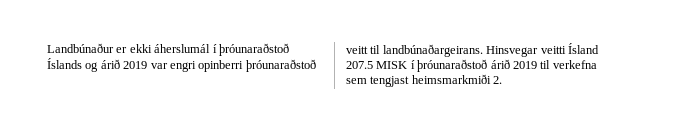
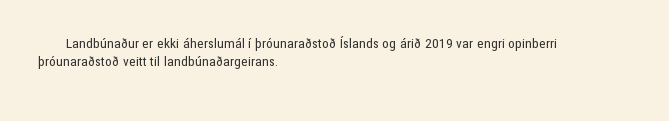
- Hinsvegar veitti Ísland 207.5 MISK í þróunaraðstoð árið 2019 til verkefna sem tengjast heimsmarkmiði 2.

